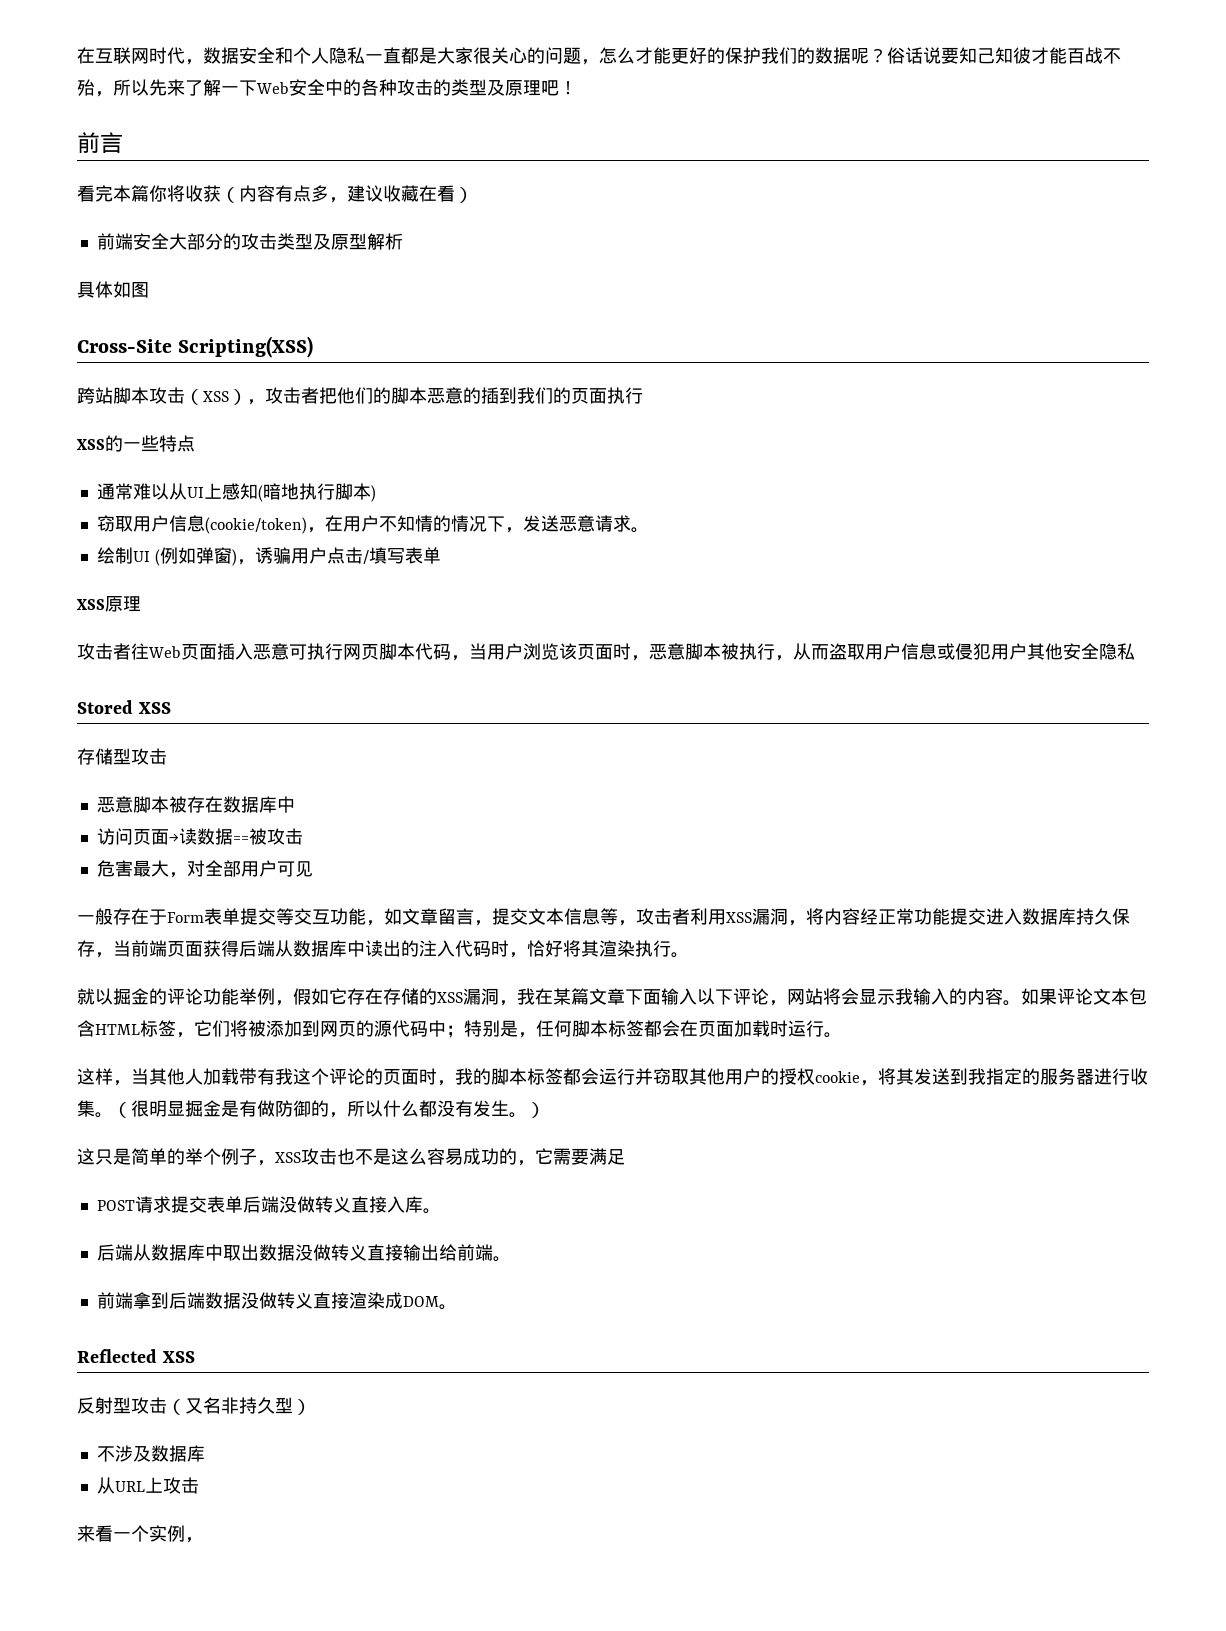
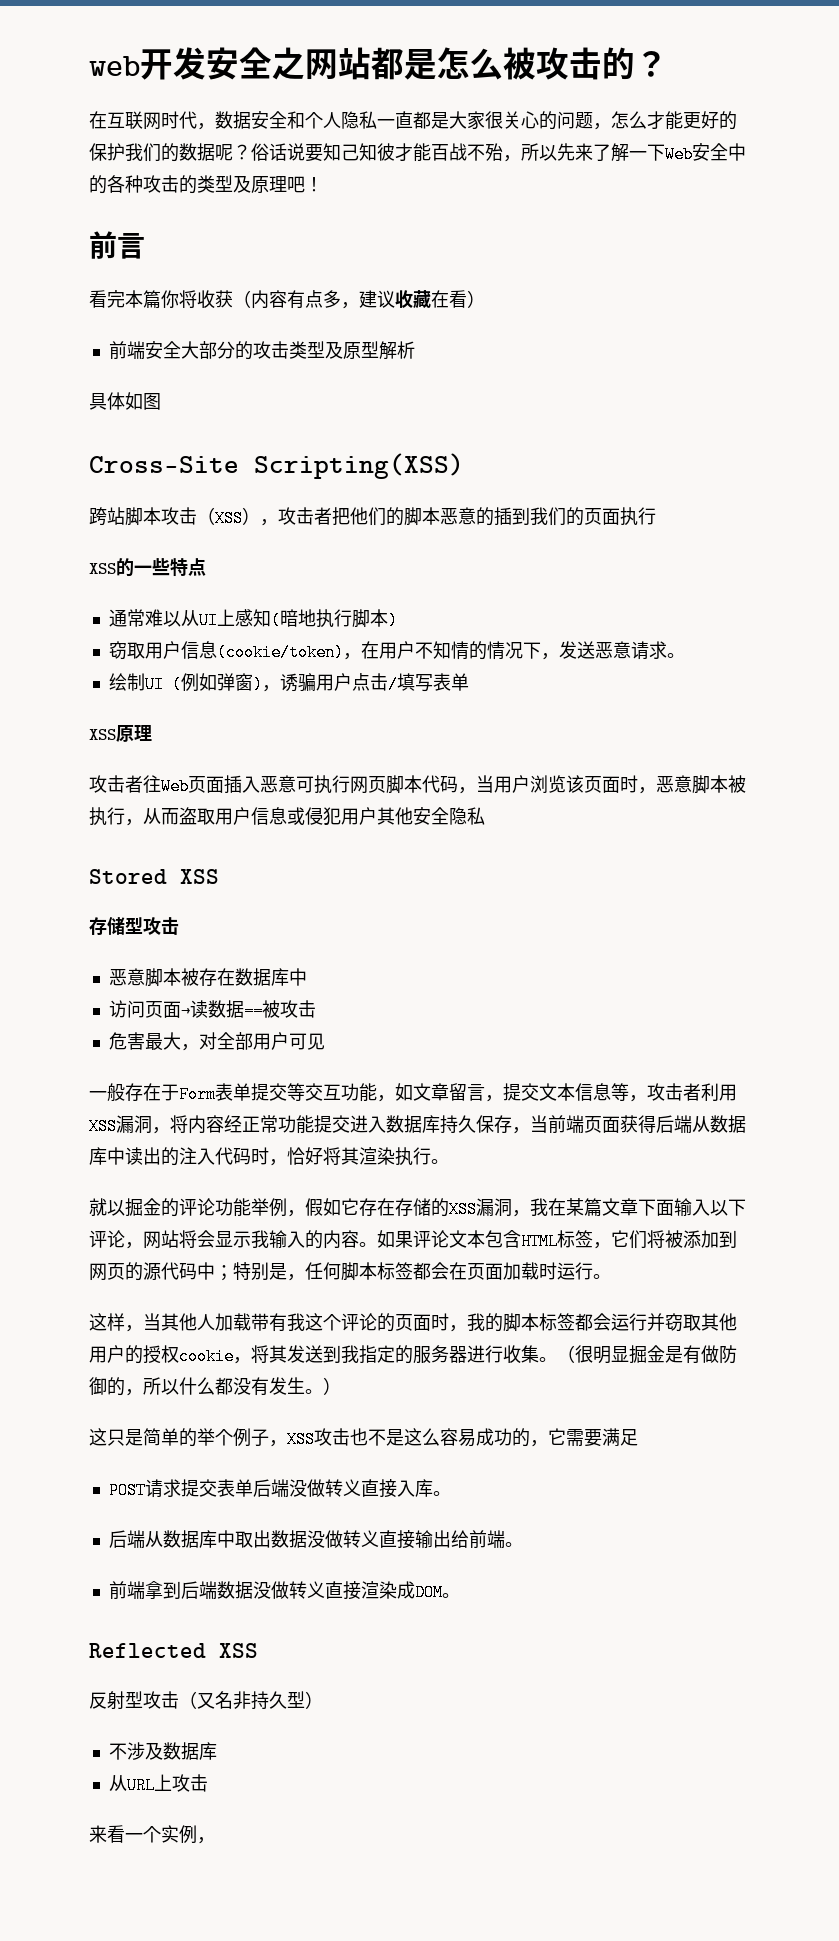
+ web开发安全之网站都是怎么被攻击的？

